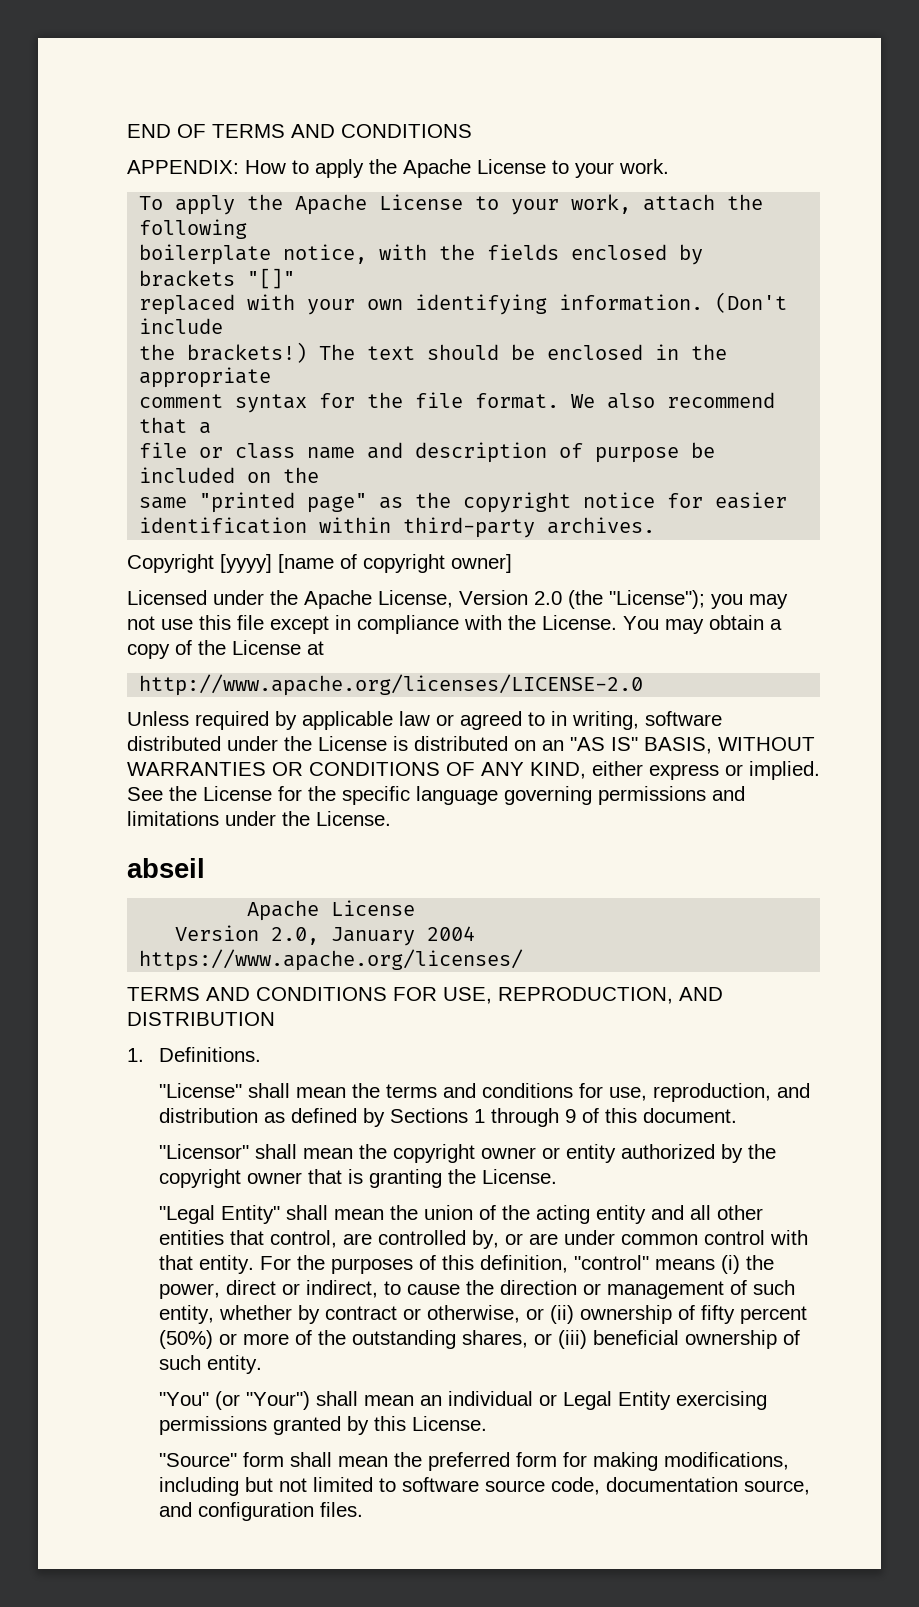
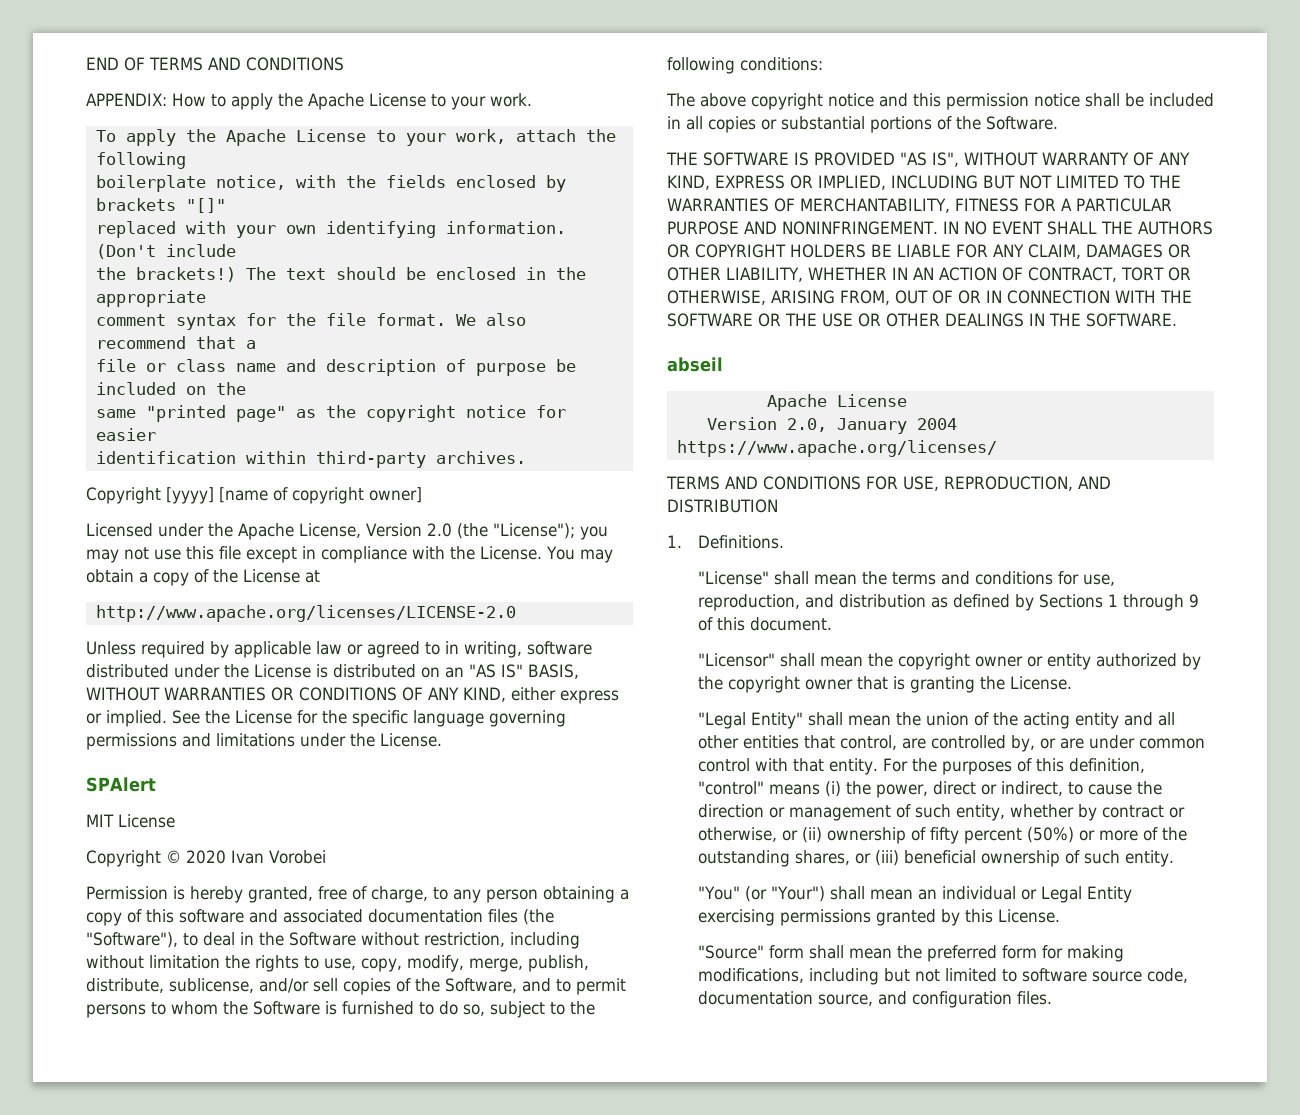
+ SPAlert
+ MIT License
+ Copyright © 2020 Ivan Vorobei
+ Permission is hereby granted, free of charge, to any person obtaining a copy of this software and associated documentation files (the "Software"), to deal in the Software without restriction, including without limitation the rights to use, copy, modify, merge, publish, distribute, sublicense, and/or sell copies of the Software, and to permit persons to whom the Software is furnished to do so, subject to the following conditions:
+ The above copyright notice and this permission notice shall be included in all copies or substantial portions of the Software.
+ THE SOFTWARE IS PROVIDED "AS IS", WITHOUT WARRANTY OF ANY KIND, EXPRESS OR IMPLIED, INCLUDING BUT NOT LIMITED TO THE WARRANTIES OF MERCHANTABILITY, FITNESS FOR A PARTICULAR PURPOSE AND NONINFRINGEMENT. IN NO EVENT SHALL THE AUTHORS OR COPYRIGHT HOLDERS BE LIABLE FOR ANY CLAIM, DAMAGES OR OTHER LIABILITY, WHETHER IN AN ACTION OF CONTRACT, TORT OR OTHERWISE, ARISING FROM, OUT OF OR IN CONNECTION WITH THE SOFTWARE OR THE USE OR OTHER DEALINGS IN THE SOFTWARE.

